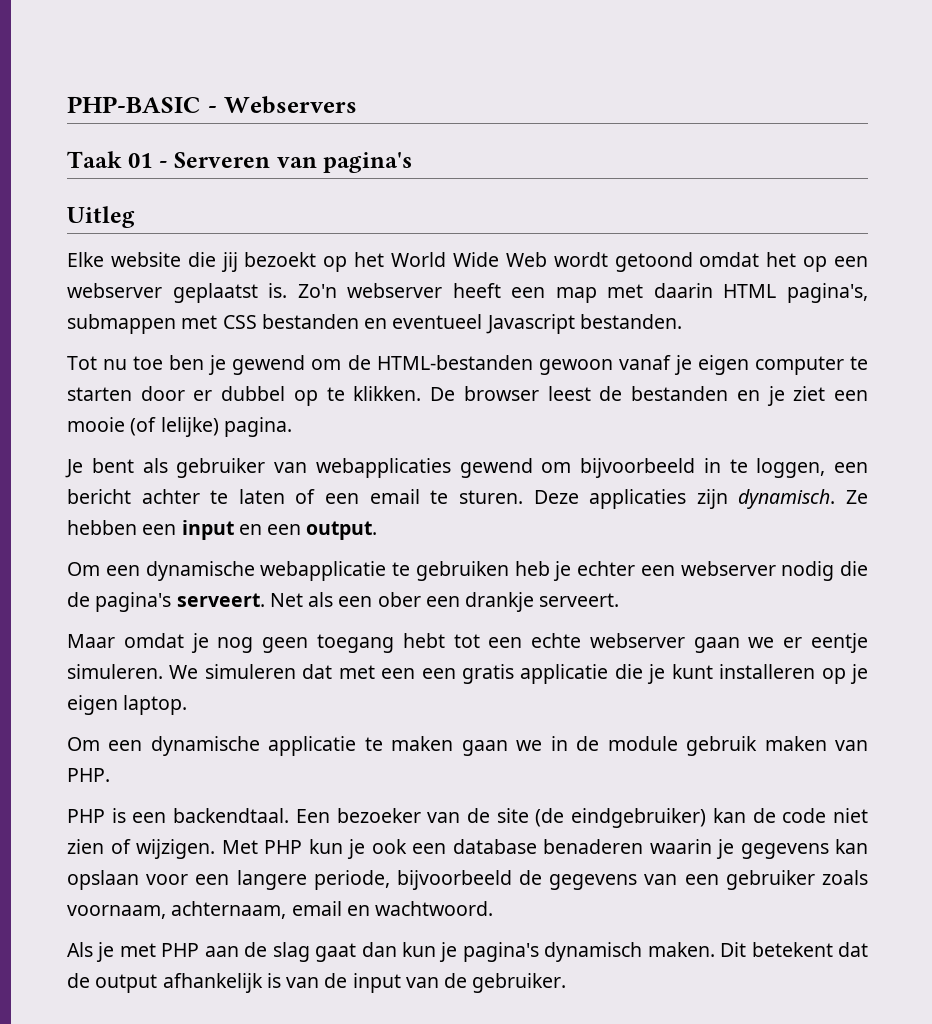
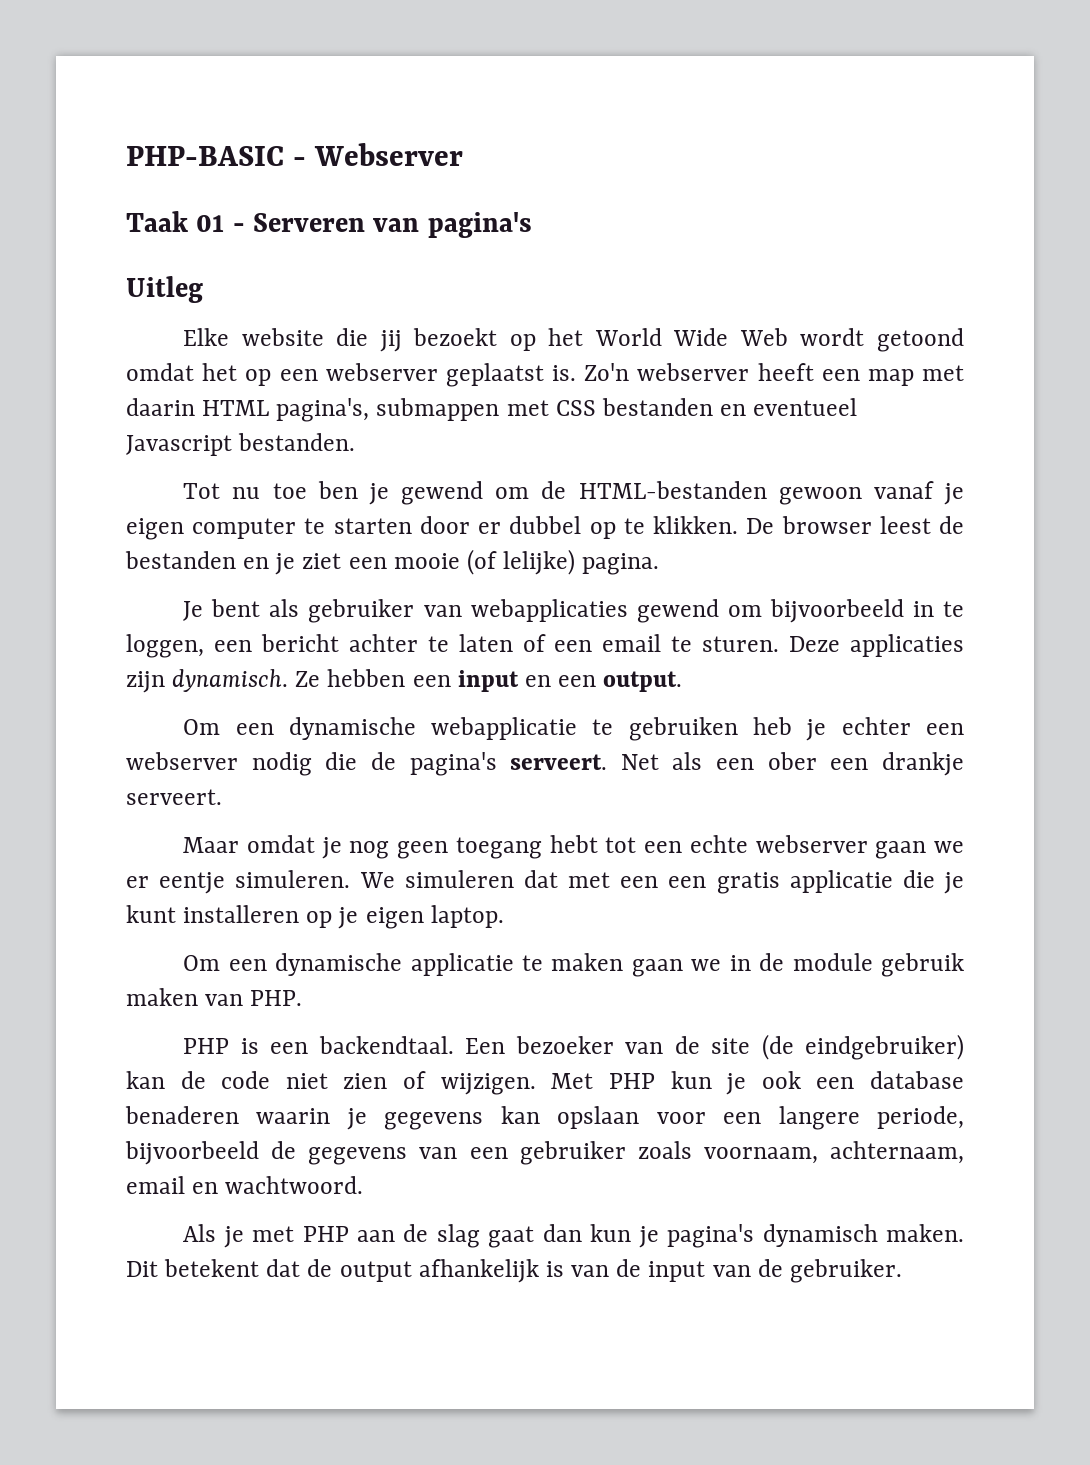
- PHP-BASIC - Webservers
+ PHP-BASIC - Webserver

